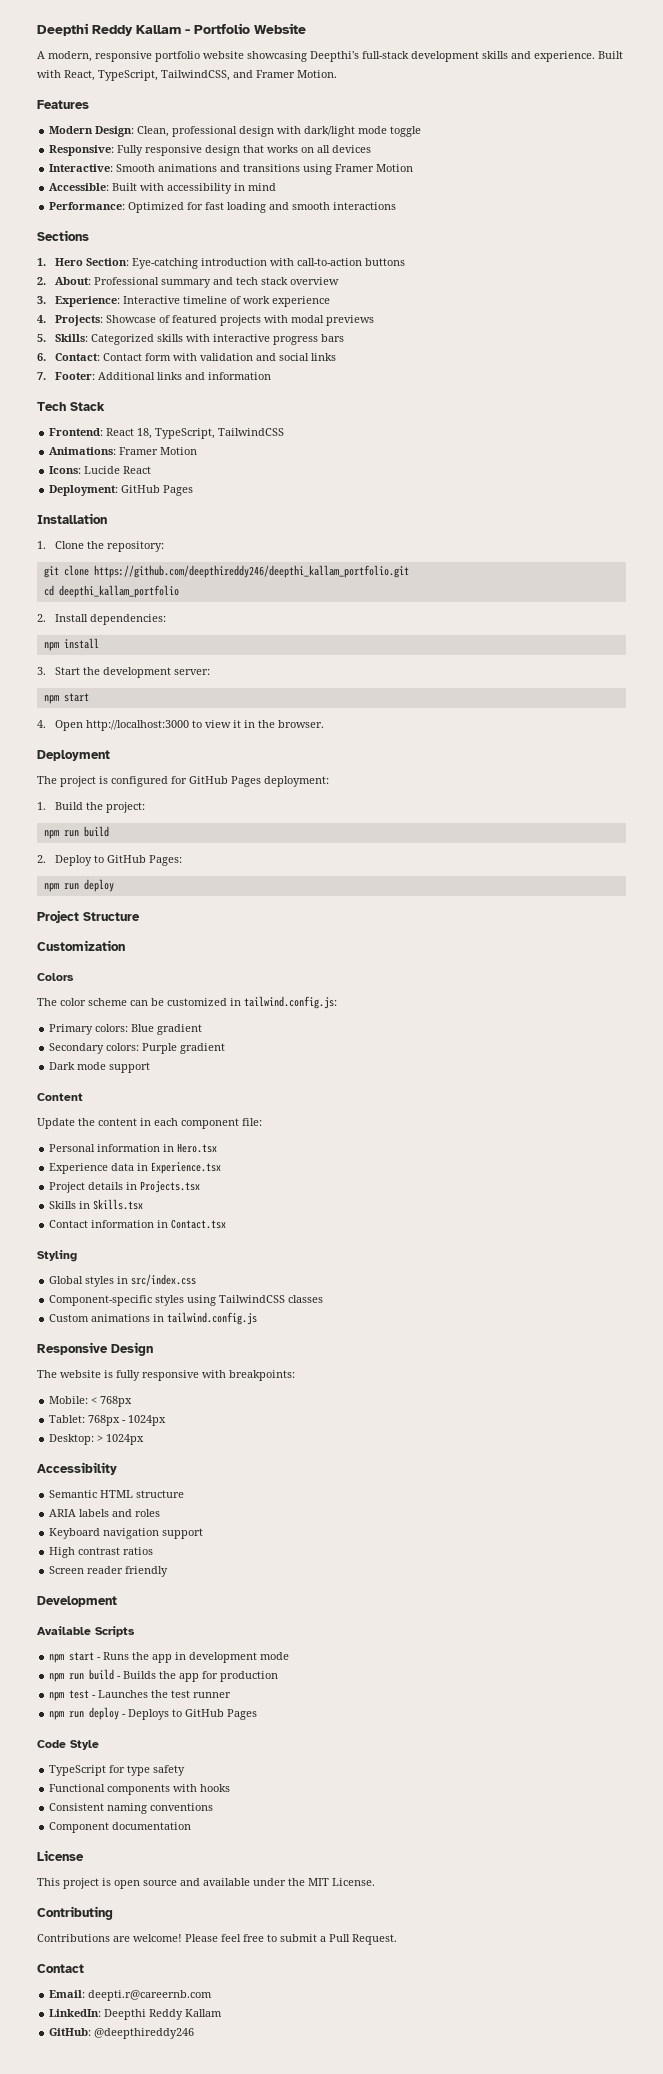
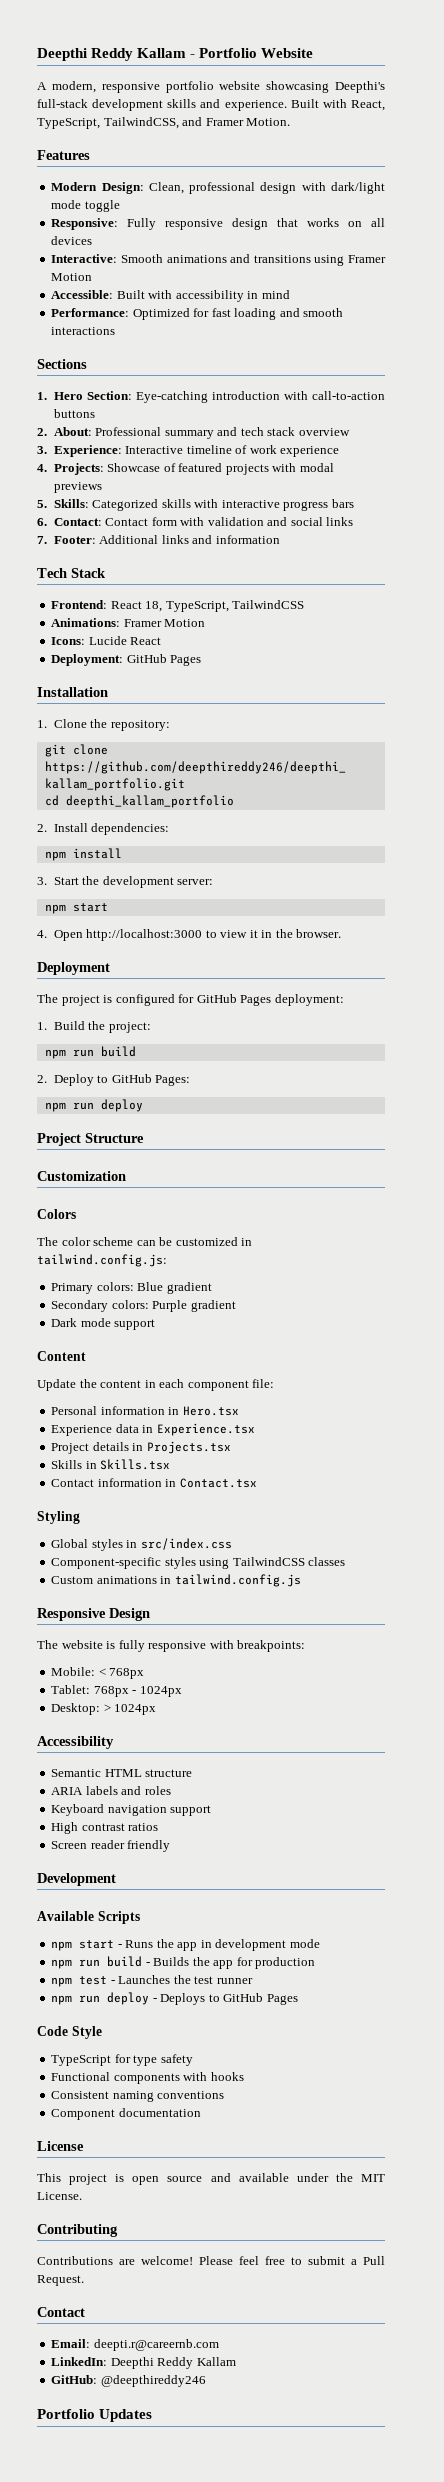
+ Portfolio Updates

